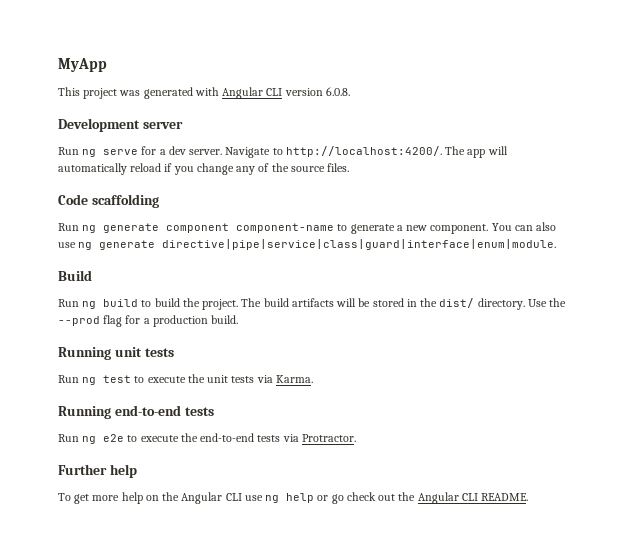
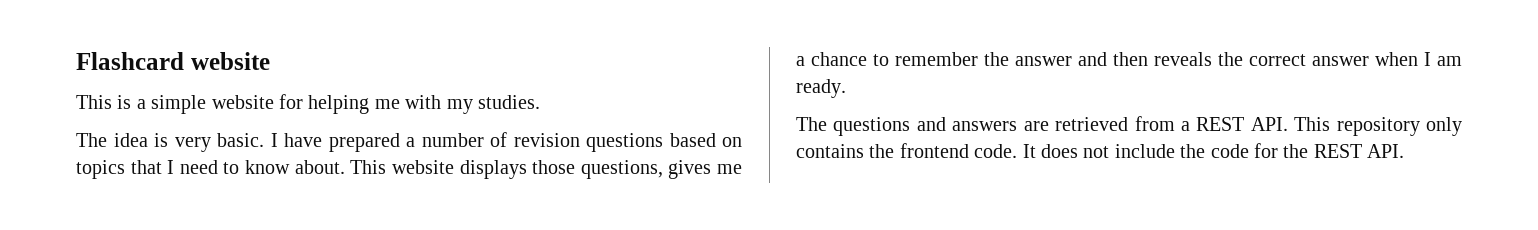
- MyApp
- This project was generated with Angular CLI version 6.0.8.
- Development server
- Run ng serve for a dev server. Navigate to http://localhost:4200/. The app will automatically reload if you change any of the source files.
- Code scaffolding
- Run ng generate component component-name to generate a new component. You can also use ng generate directive|pipe|service|class|guard|interface|enum|module.
- Build
- Run ng build to build the project. The build artifacts will be stored in the dist/ directory. Use the --prod flag for a production build.
- Running unit tests
- Run ng test to execute the unit tests via Karma.
- Running end-to-end tests
- Run ng e2e to execute the end-to-end tests via Protractor.
- Further help
- To get more help on the Angular CLI use ng help or go check out the Angular CLI README.
+ Flashcard website
+ This is a simple website for helping me with my studies.
+ The idea is very basic. I have prepared a number of revision questions based on topics that I need to know about. This website displays those questions, gives me a chance to remember the answer and then reveals the correct answer when I am ready.
+ The questions and answers are retrieved from a REST API. This repository only contains the frontend code. It does not include the code for the REST API.

